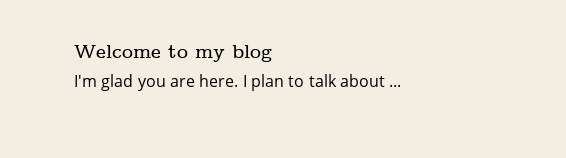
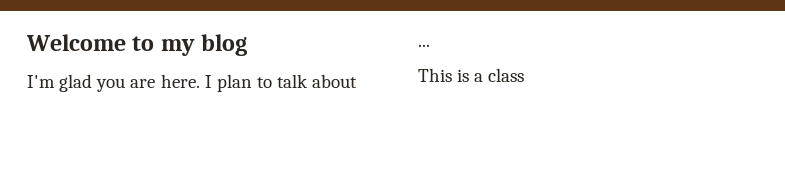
+ This is a class

